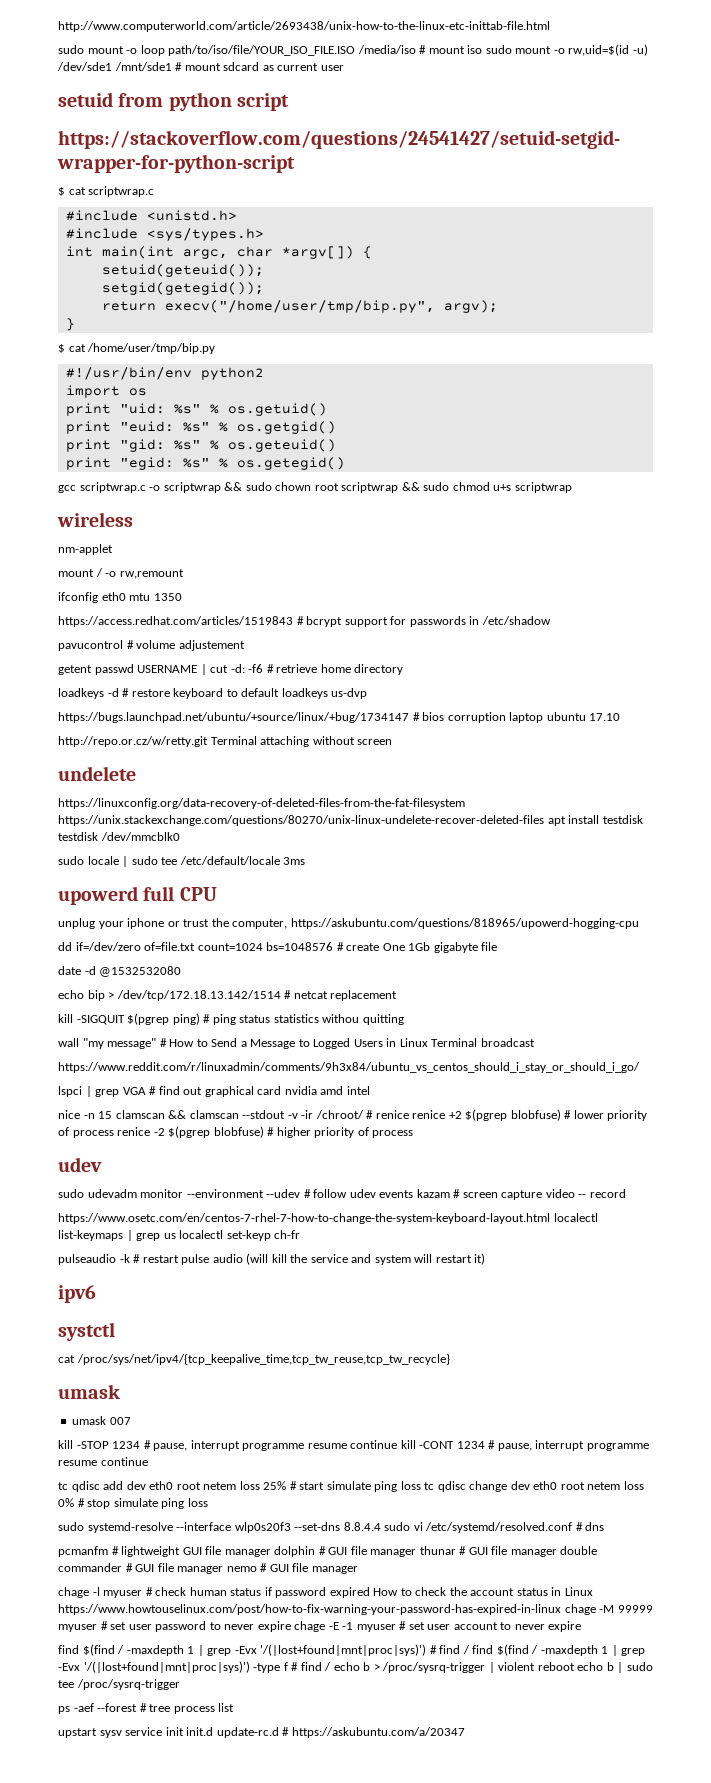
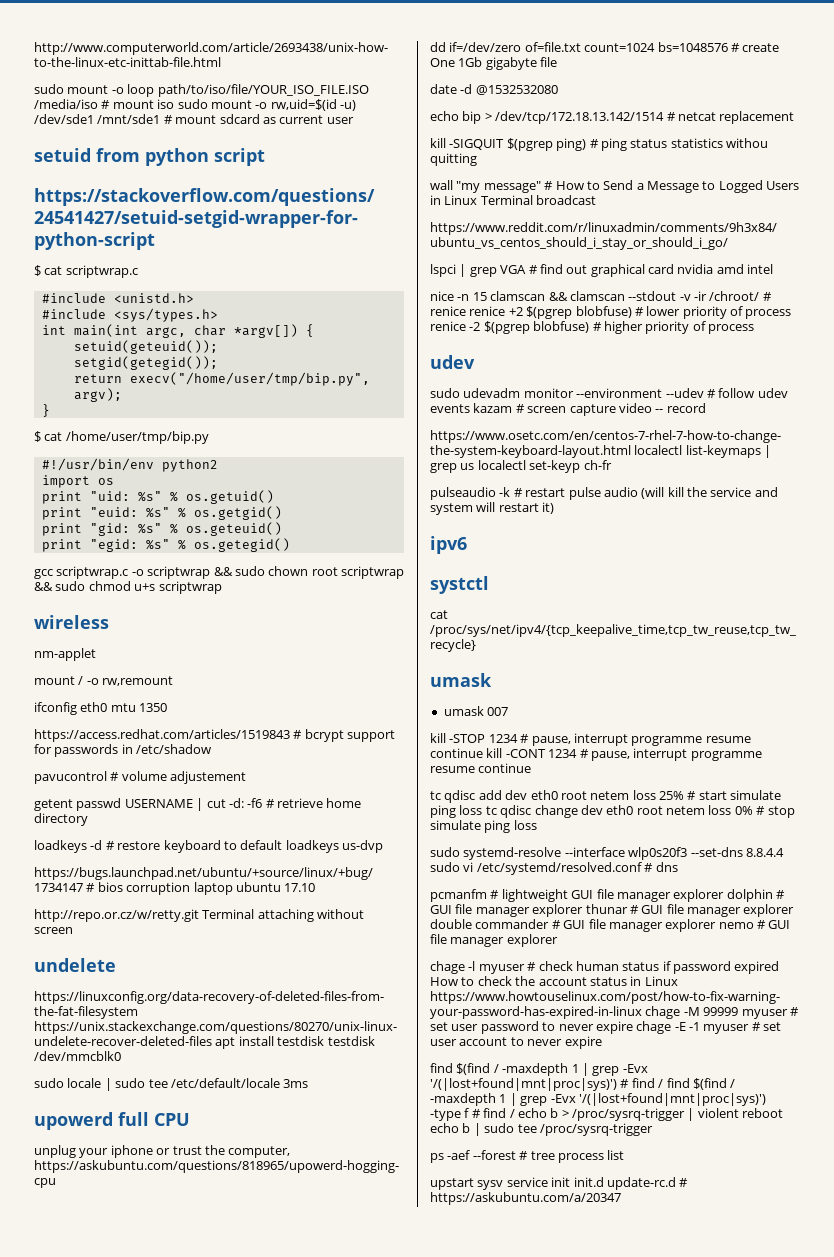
- pcmanfm # lightweight GUI file manager dolphin # GUI file manager thunar # GUI file manager double commander # GUI file manager nemo # GUI file manager
+ pcmanfm # lightweight GUI file manager explorer dolphin # GUI file manager explorer thunar # GUI file manager explorer double commander # GUI file manager explorer nemo # GUI file manager explorer

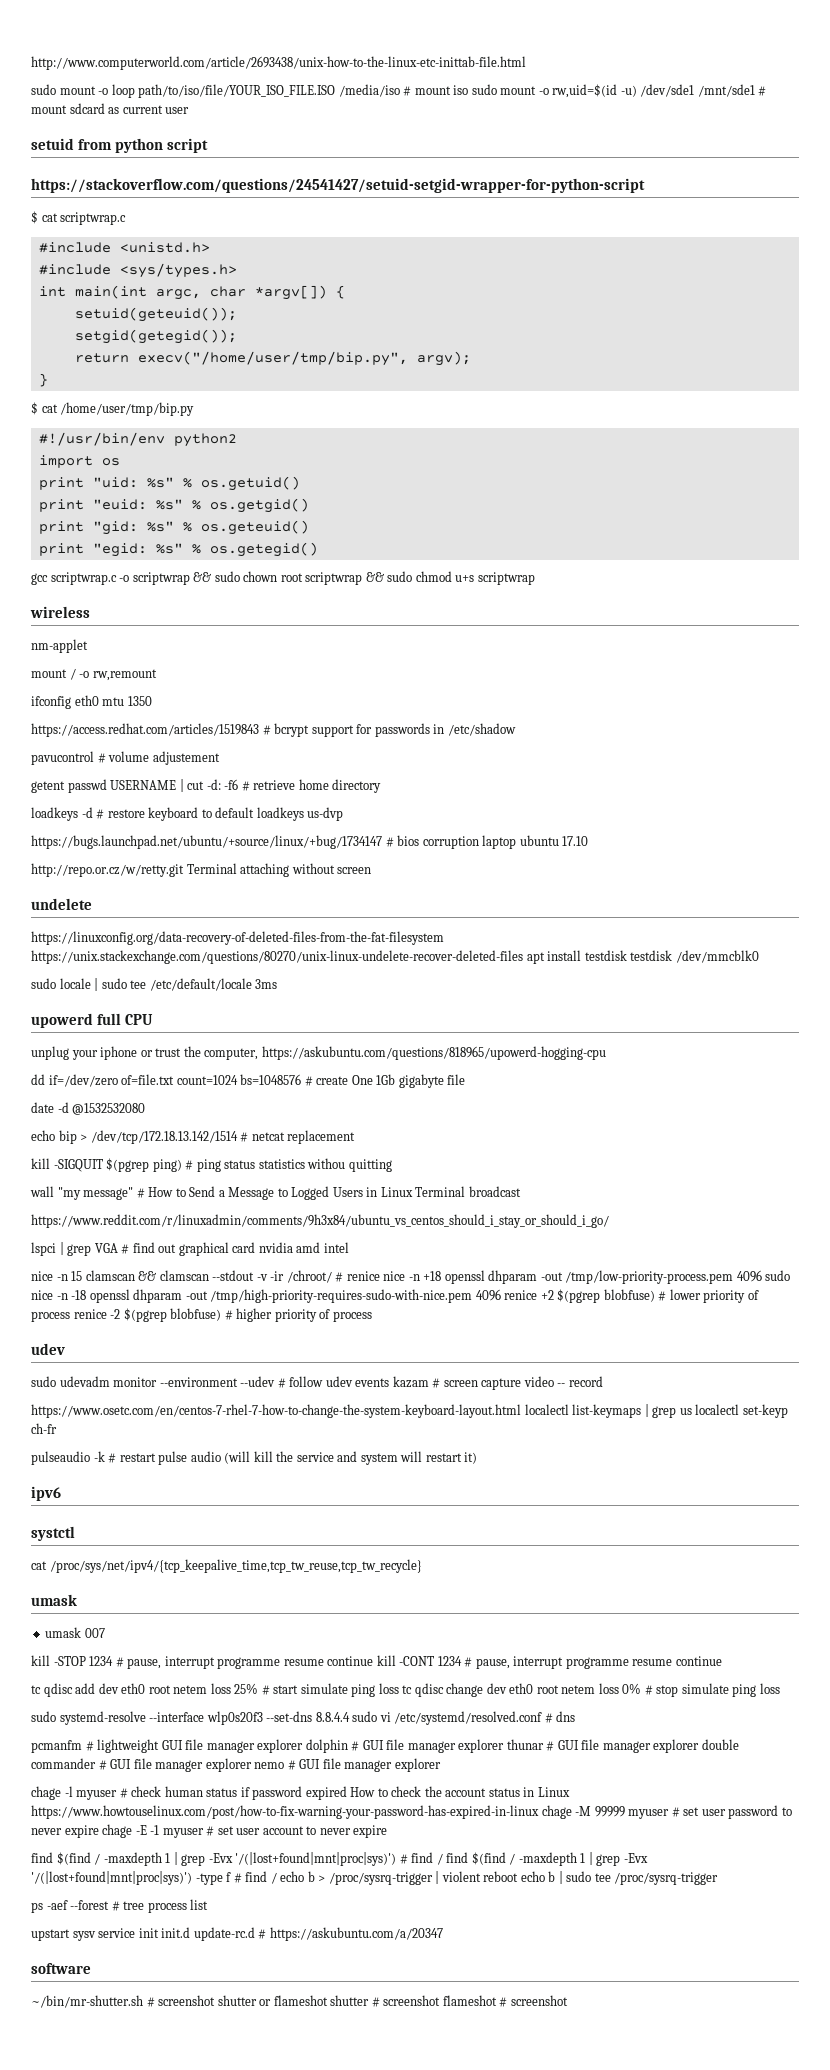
- nice -n 15 clamscan && clamscan --stdout -v -ir /chroot/ # renice renice +2 $(pgrep blobfuse) # lower priority of process renice -2 $(pgrep blobfuse) # higher priority of process
+ nice -n 15 clamscan && clamscan --stdout -v -ir /chroot/ # renice nice -n +18 openssl dhparam -out /tmp/low-priority-process.pem 4096 sudo nice -n -18 openssl dhparam -out /tmp/high-priority-requires-sudo-with-nice.pem 4096 renice +2 $(pgrep blobfuse) # lower priority of process renice -2 $(pgrep blobfuse) # higher priority of process
+ software
+ ~/bin/mr-shutter.sh # screenshot shutter or flameshot shutter # screenshot flameshot # screenshot

